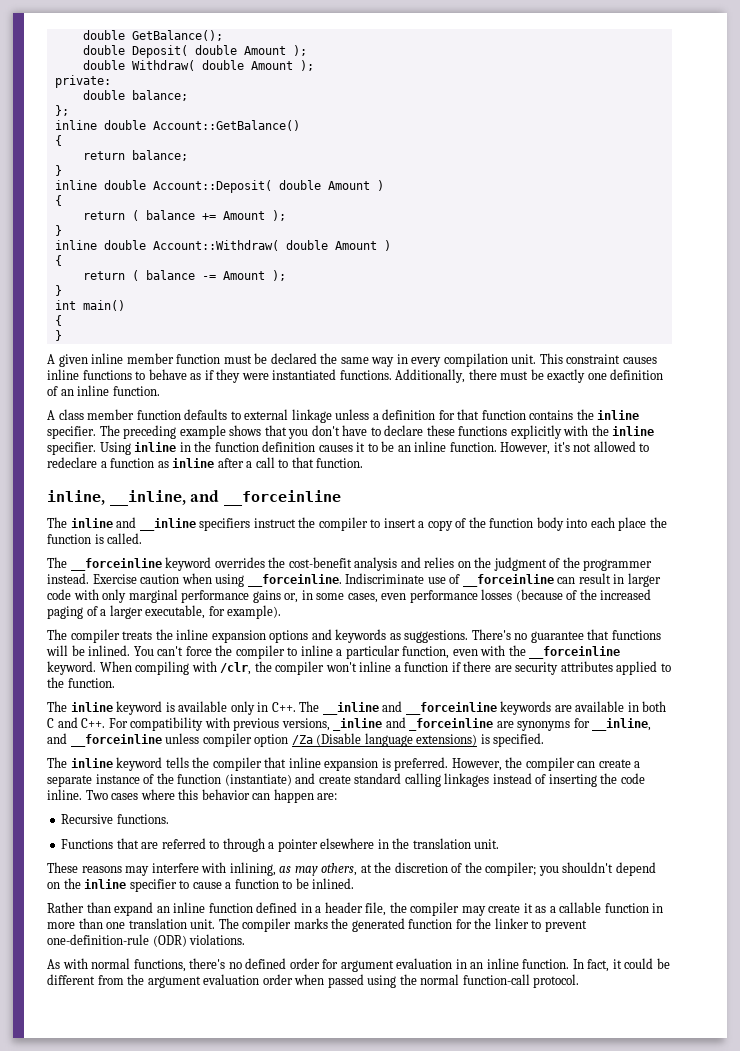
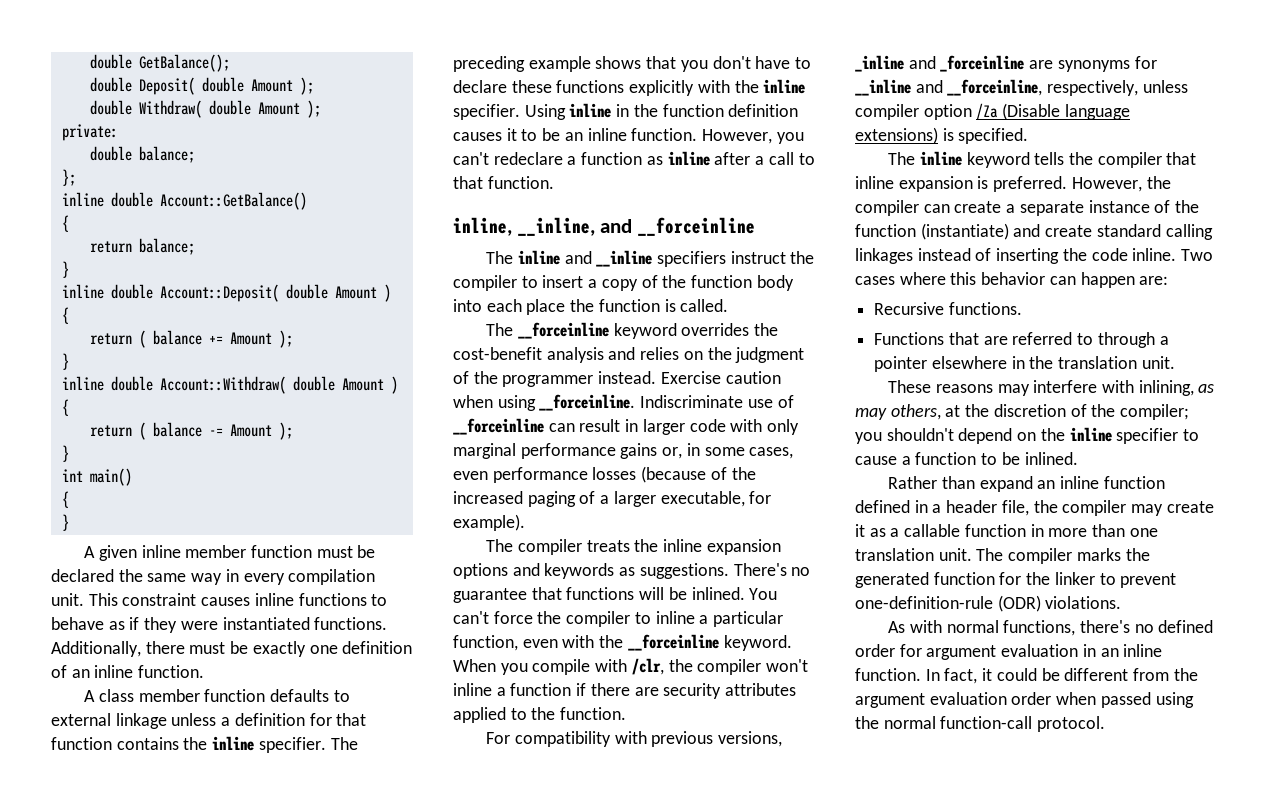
- However, it's not allowed to redeclare a function as inline after a call to that function.
+ However, you can't redeclare a function as inline after a call to that function.
- When compiling with /clr, the compiler won't inline a function if there are security attributes applied to the function.
+ When you compile with /clr, the compiler won't inline a function if there are security attributes applied to the function.
- The inline keyword is available only in C++. The __inline and __forceinline keywords are available in both C and C++. For compatibility with previous versions, _inline and _forceinline are synonyms for __inline, and __forceinline unless compiler option /Za (Disable language extensions) is specified.
+ For compatibility with previous versions, _inline and _forceinline are synonyms for __inline and __forceinline, respectively, unless compiler option /Za (Disable language extensions) is specified.

